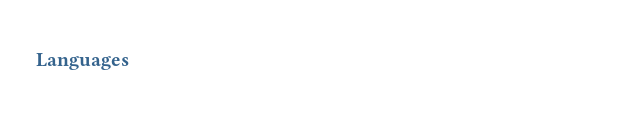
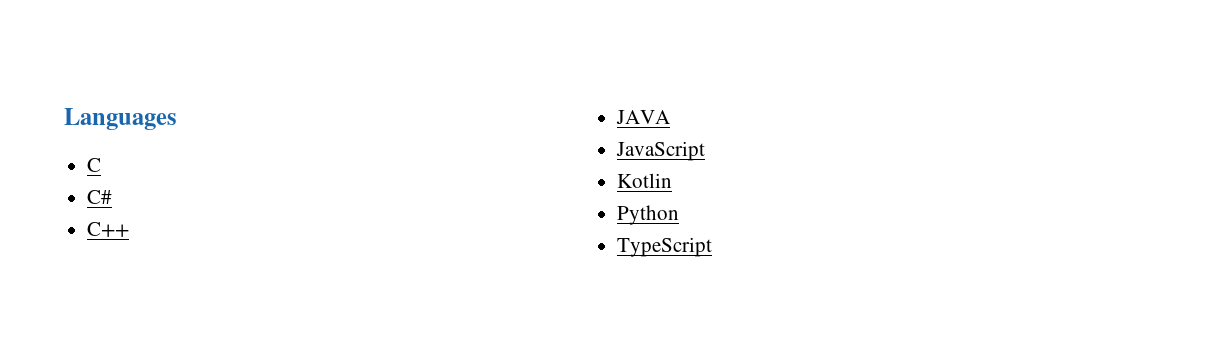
+ C
+ C#
+ C++
+ JAVA
+ JavaScript
+ Kotlin
+ Python
+ TypeScript

